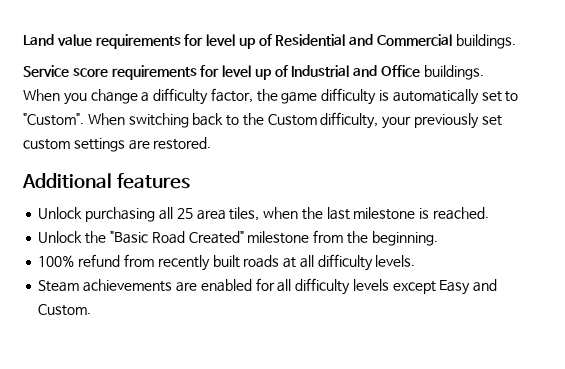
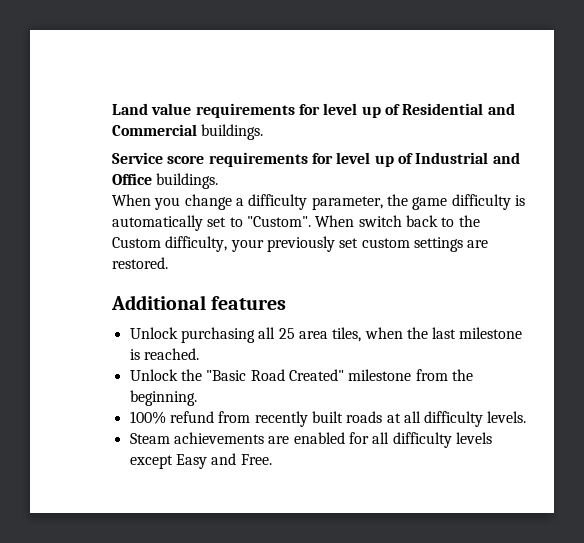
- When you change a difficulty factor, the game difficulty is automatically set to "Custom".
+ When you change a difficulty parameter, the game difficulty is automatically set to "Custom".
- When switching back to the Custom difficulty, your previously set custom settings are restored.
+ When switch back to the Custom difficulty, your previously set custom settings are restored.
- Steam achievements are enabled for all difficulty levels except Easy and Custom.
+ Steam achievements are enabled for all difficulty levels except Easy and Free.

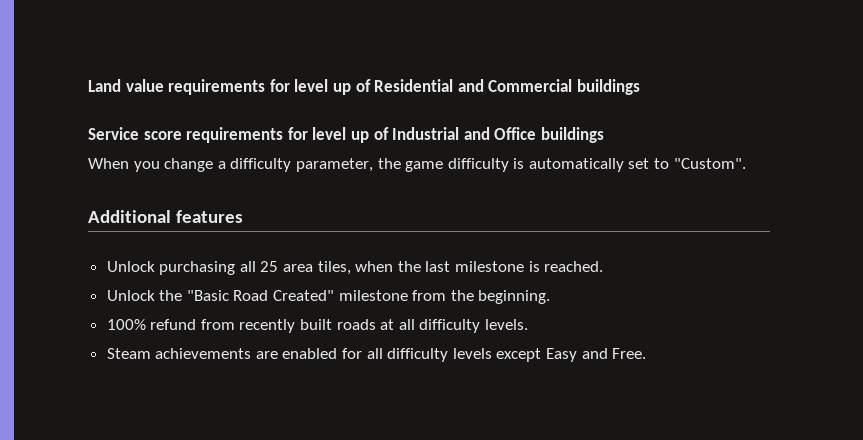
- Land value requirements for level up of Residential and Commercial buildings.
+ Land value requirements for level up of Residential and Commercial buildings
- Service score requirements for level up of Industrial and Office buildings.
+ Service score requirements for level up of Industrial and Office buildings
- When switch back to the Custom difficulty, your previously set custom settings are restored.

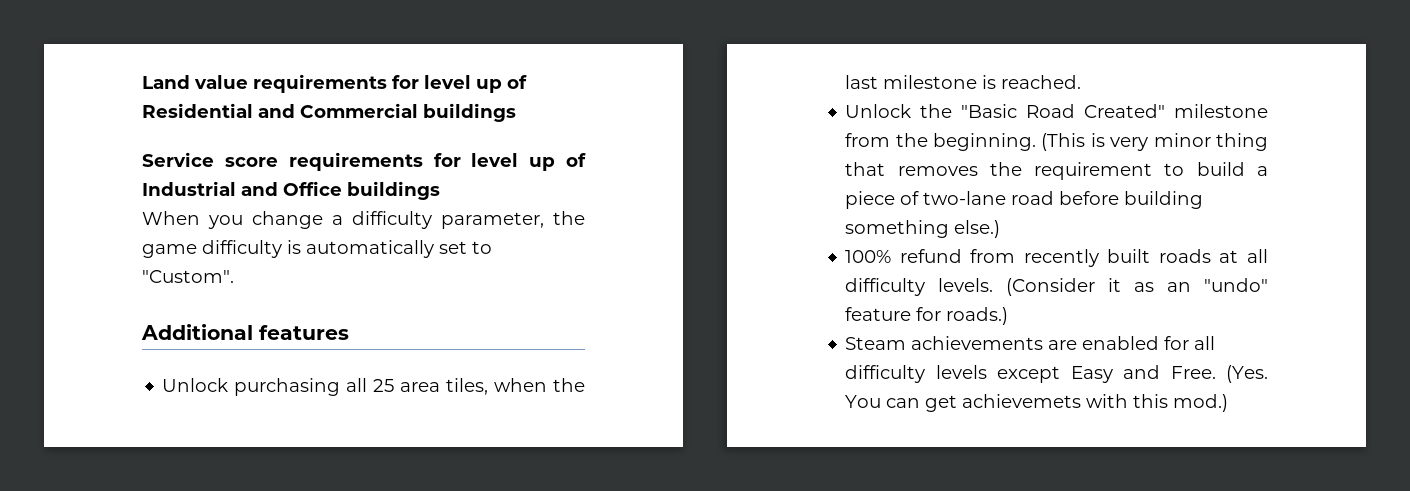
+ (This is very minor thing that removes the requirement to build a piece of two-lane road before building something else.)
+ (Consider it as an "undo" feature for roads.)
+ (Yes. You can get achievemets with this mod.)

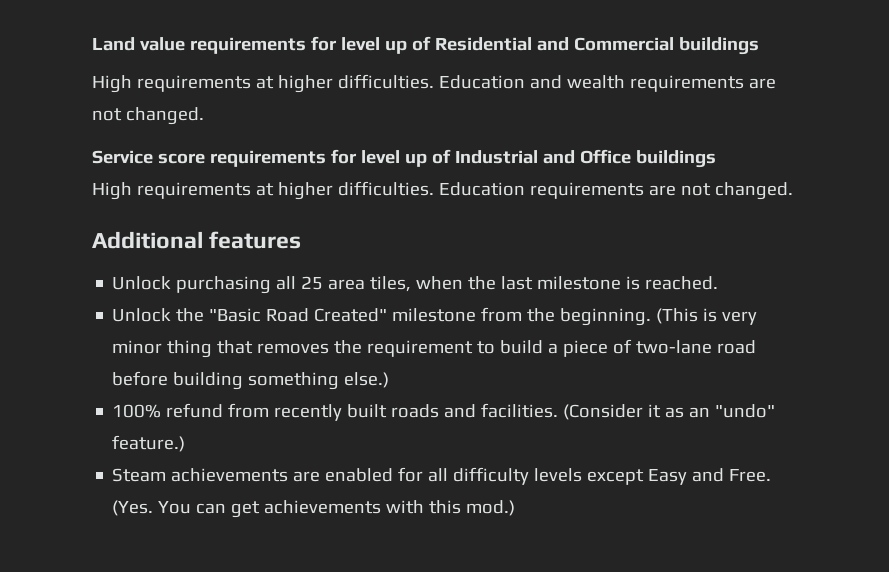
+ High requirements at higher difficulties. Education and wealth requirements are not changed.
- When you change a difficulty parameter, the game difficulty is automatically set to "Custom".
+ High requirements at higher difficulties. Education requirements are not changed.
- 100% refund from recently built roads at all difficulty levels.
+ 100% refund from recently built roads and facilities.
- (Consider it as an "undo" feature for roads.)
+ (Consider it as an "undo" feature.)
- (Yes. You can get achievemets with this mod.)
+ (Yes. You can get achievements with this mod.)

